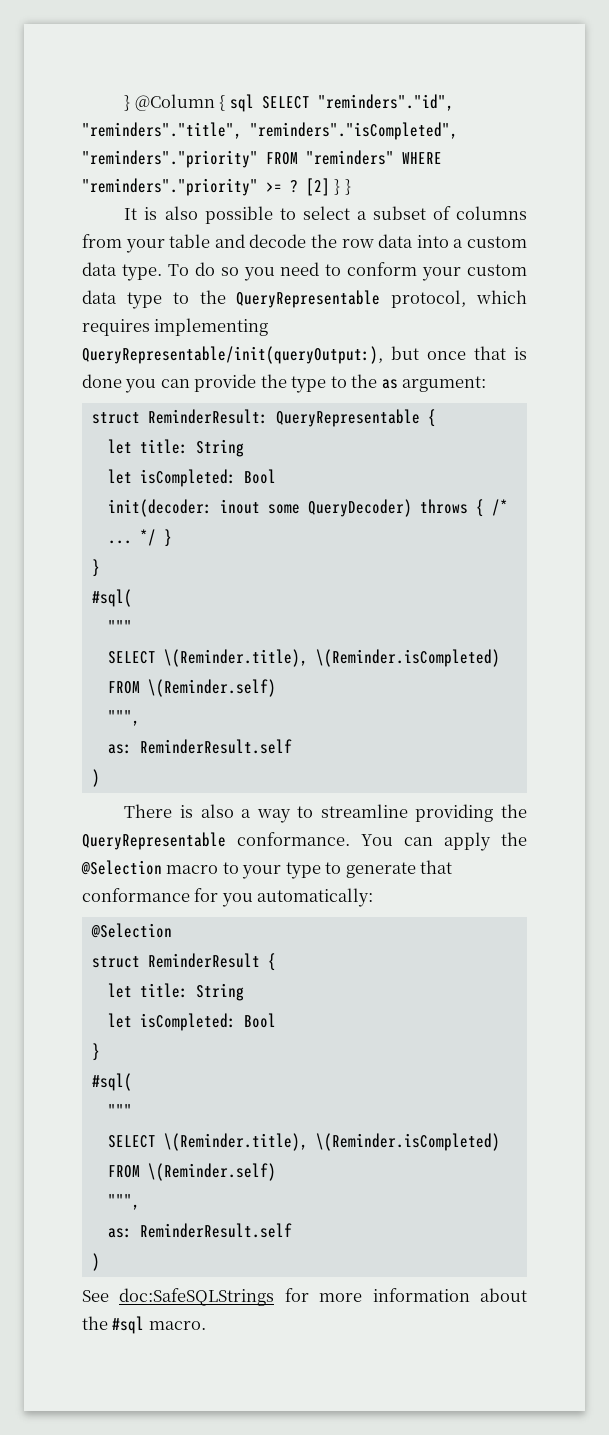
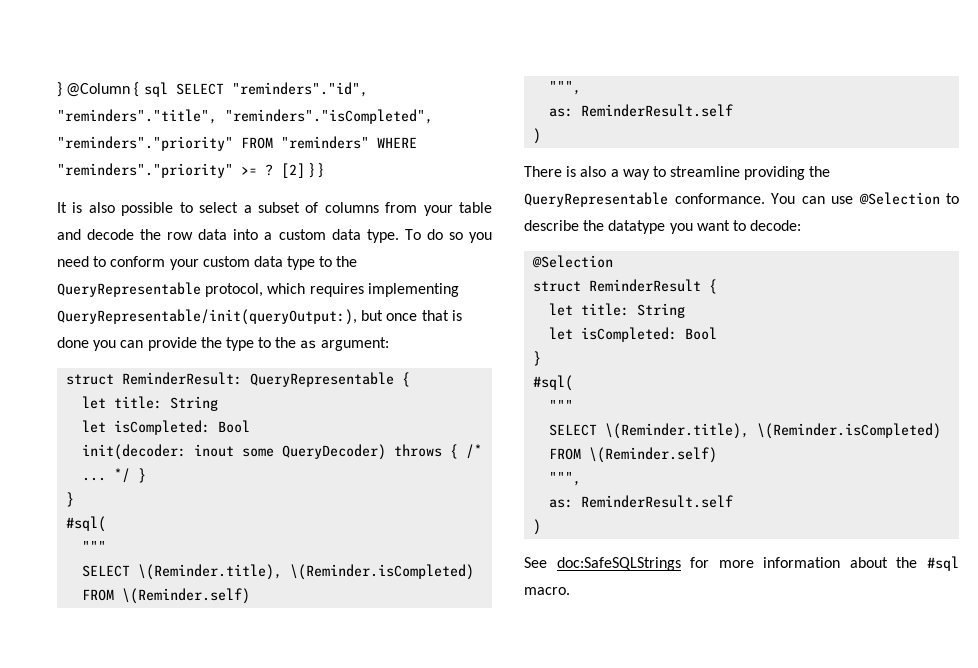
- You can apply the @Selection macro to your type to generate that conformance for you automatically:
+ You can use @Selection to describe the datatype you want to decode:

